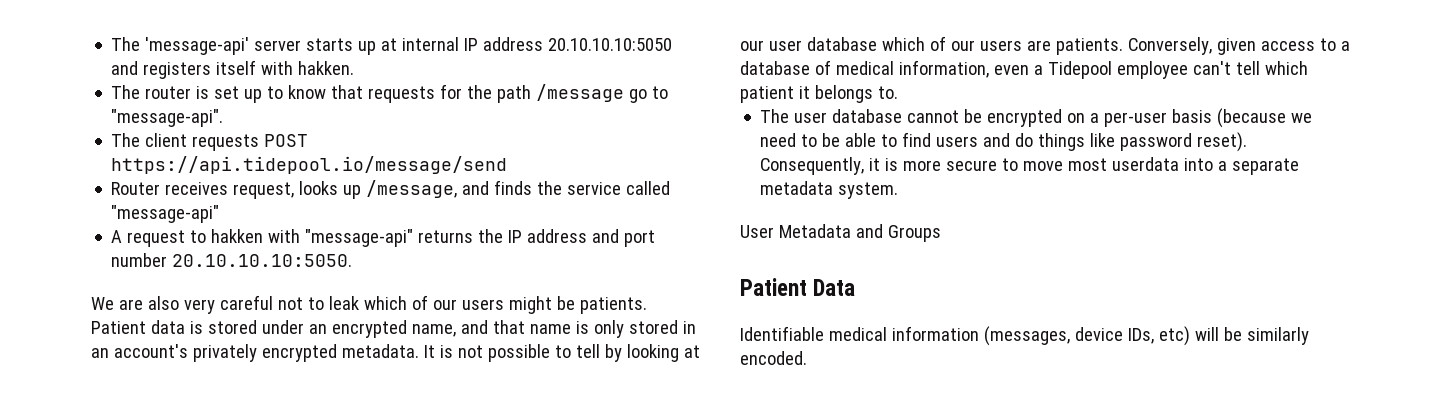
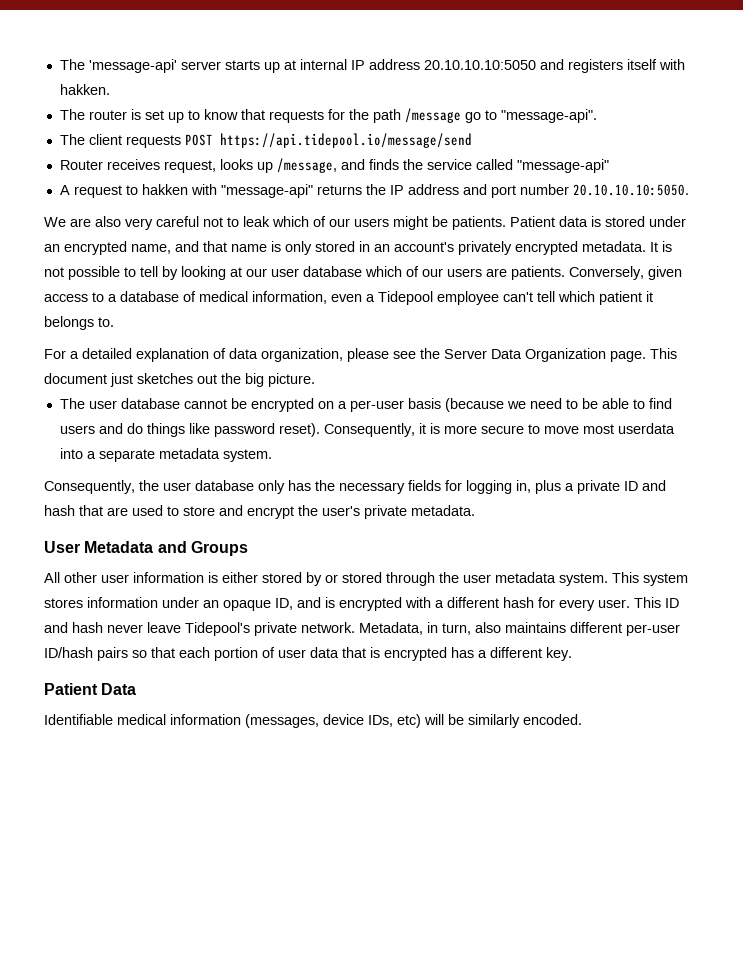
+ For a detailed explanation of data organization, please see the Server Data Organization page. This document just sketches out the big picture.
+ Consequently, the user database only has the necessary fields for logging in, plus a private ID and hash that are used to store and encrypt the user's private metadata.
  User Metadata and Groups
+ All other user information is either stored by or stored through the user metadata system. This system stores information under an opaque ID, and is encrypted with a different hash for every user. This ID and hash never leave Tidepool's private network. Metadata, in turn, also maintains different per-user ID/hash pairs so that each portion of user data that is encrypted has a different key.

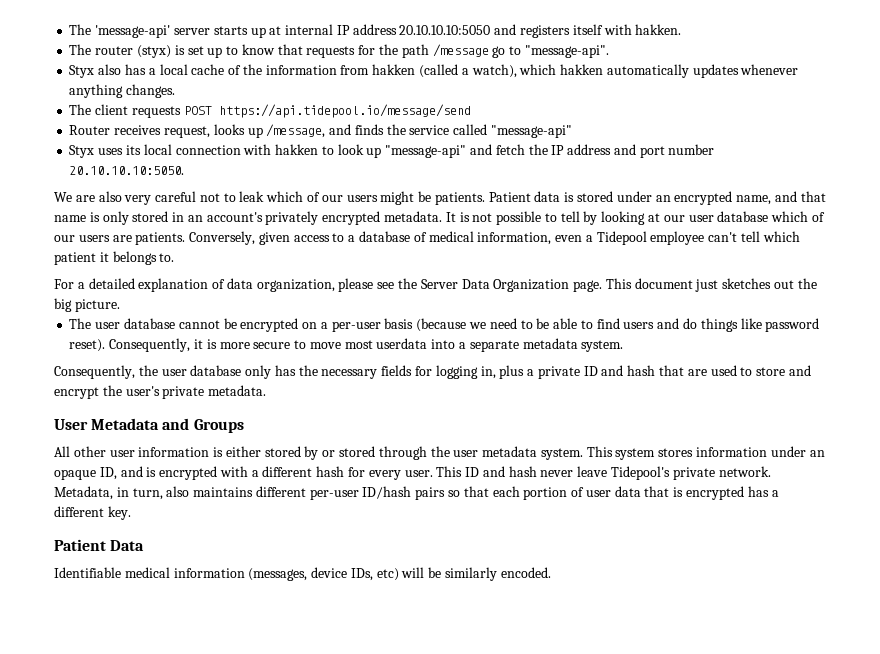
- The router is set up to know that requests for the path /message go to "message-api".
+ The router (styx) is set up to know that requests for the path /message go to "message-api".
+ Styx also has a local cache of the information from hakken (called a watch), which hakken automatically updates whenever anything changes.
- A request to hakken with "message-api" returns the IP address and port number 20.10.10.10:5050.
+ Styx uses its local connection with hakken to look up "message-api" and fetch the IP address and port number 20.10.10.10:5050.

